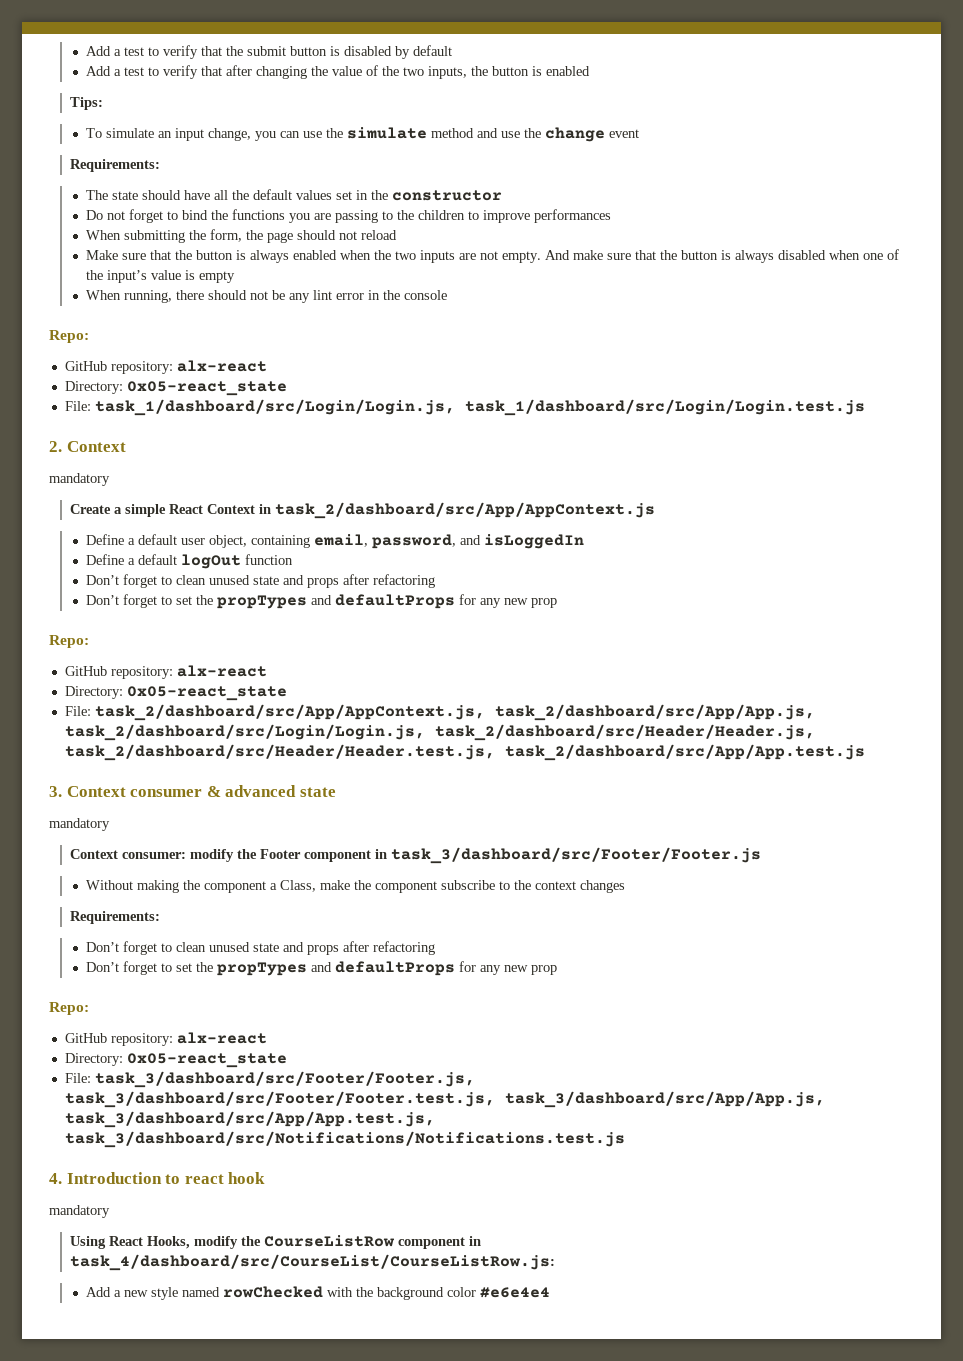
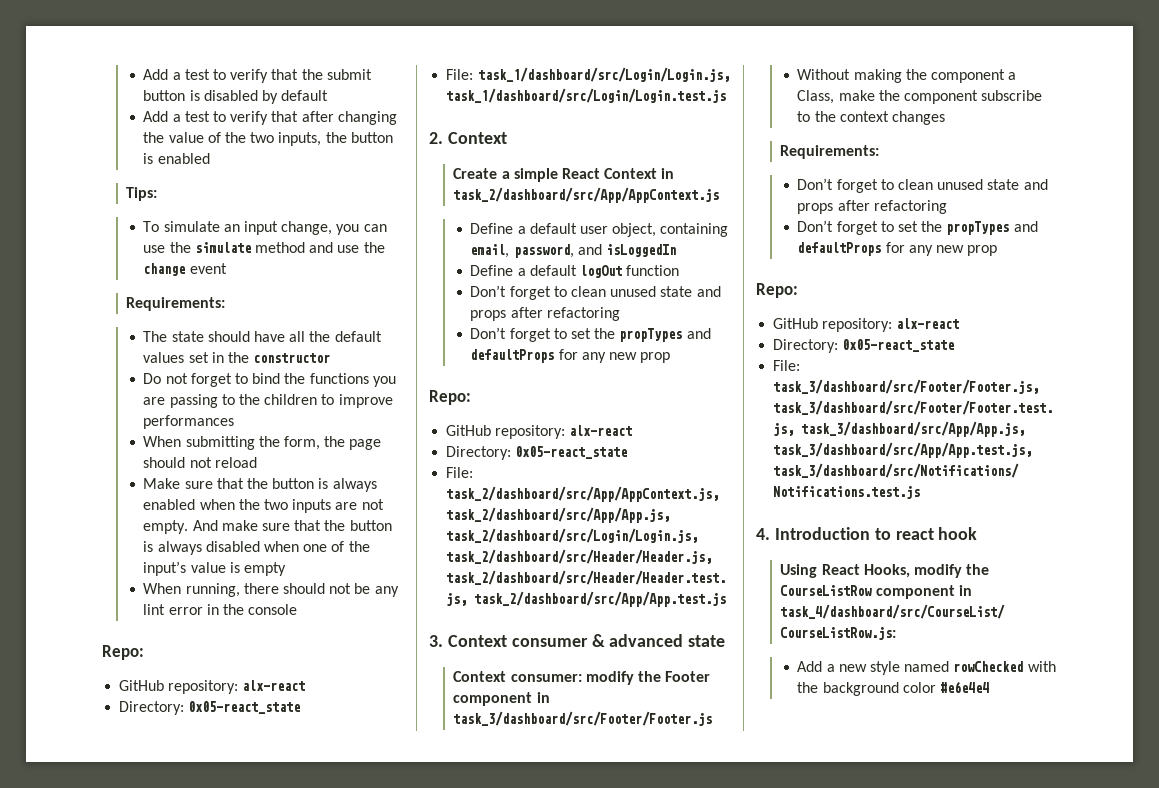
  2. Context
- mandatory
  3. Context consumer & advanced state
- mandatory
  4. Introduction to react hook
- mandatory

